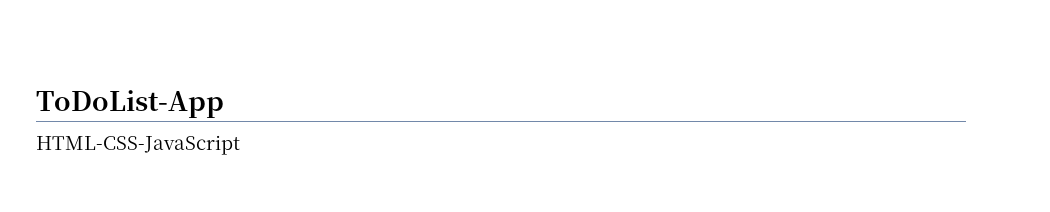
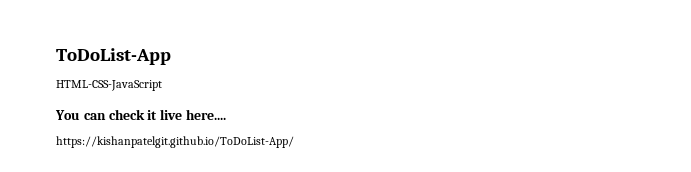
+ You can check it live here....
+ https://kishanpatelgit.github.io/ToDoList-App/

